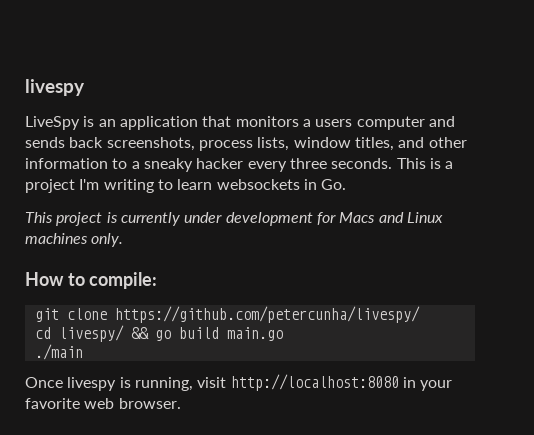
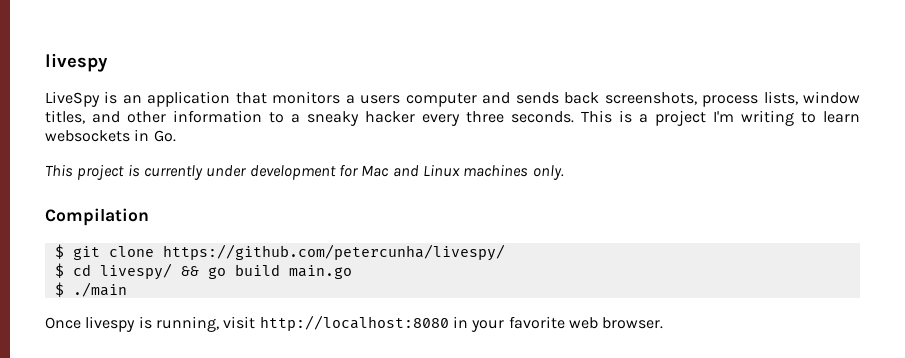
- This project is currently under development for Macs and Linux machines only.
+ This project is currently under development for Mac and Linux machines only.
- How to compile:
- git clone https://github.com/petercunha/livespy/
+ Compilation
+ $ git clone https://github.com/petercunha/livespy/
- cd livespy/ && go build main.go
+ $ cd livespy/ && go build main.go
- ./main
+ $ ./main

